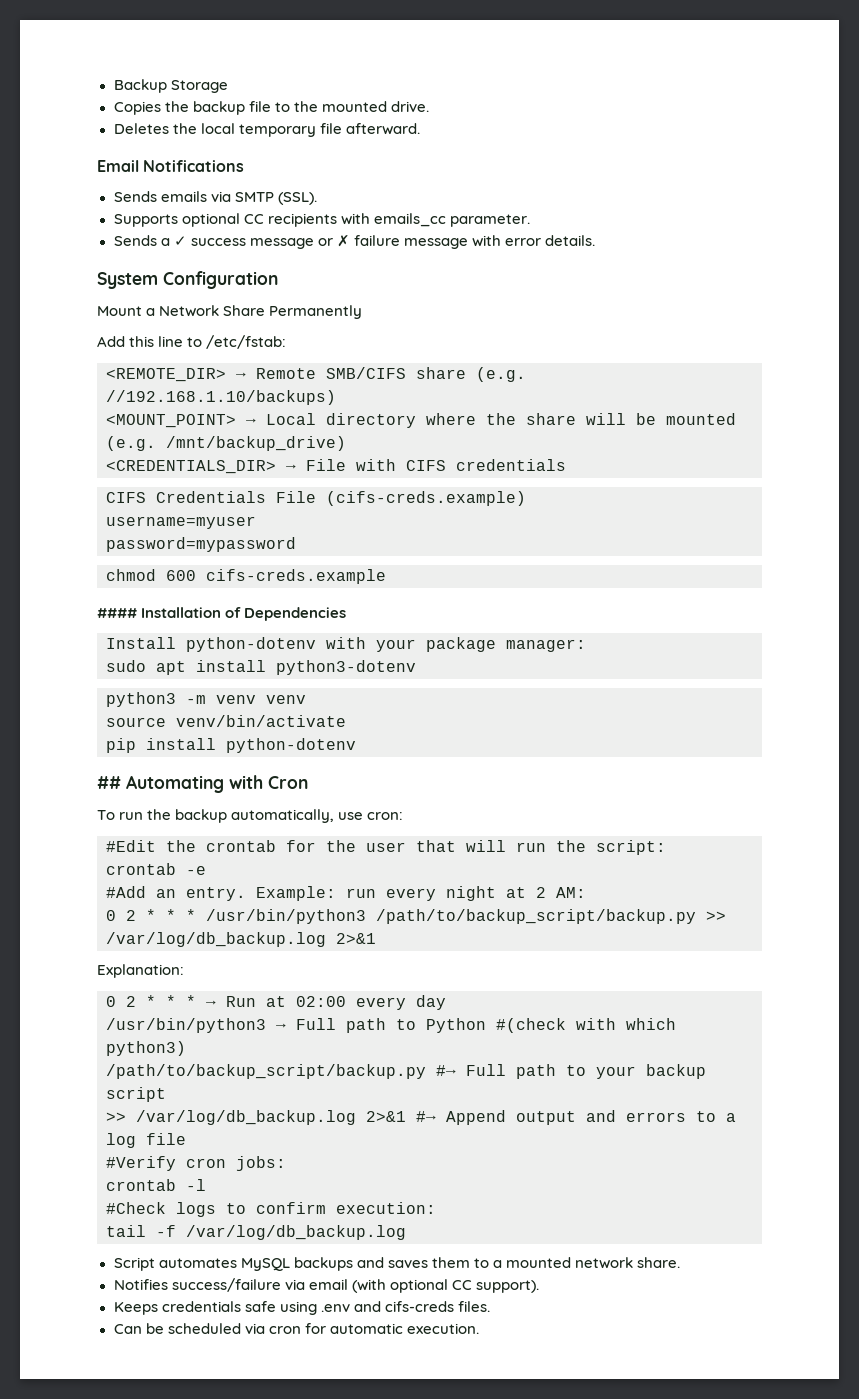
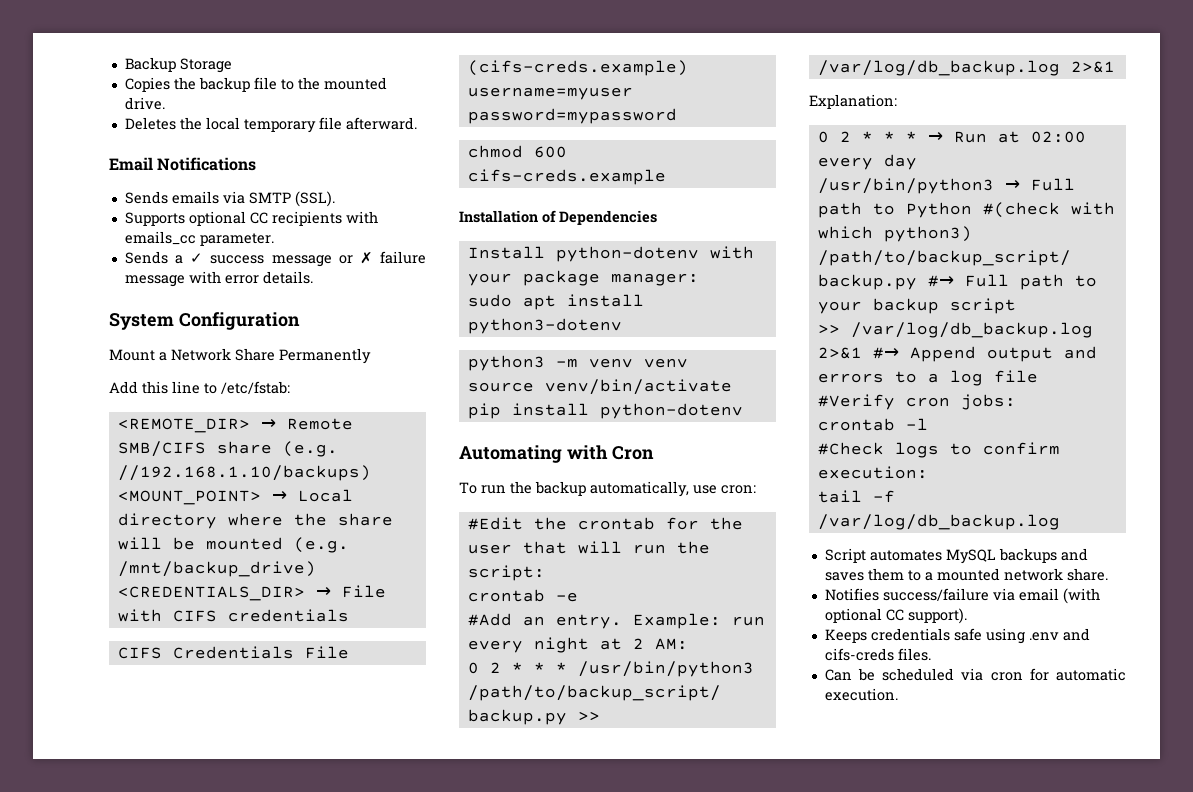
- #### Installation of Dependencies
+ Installation of Dependencies
- ## Automating with Cron
+ Automating with Cron

